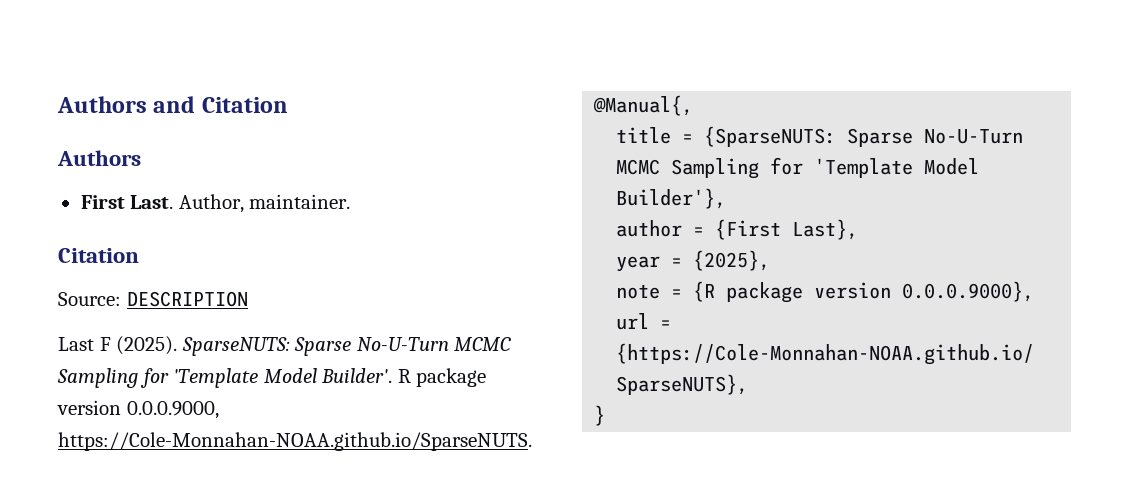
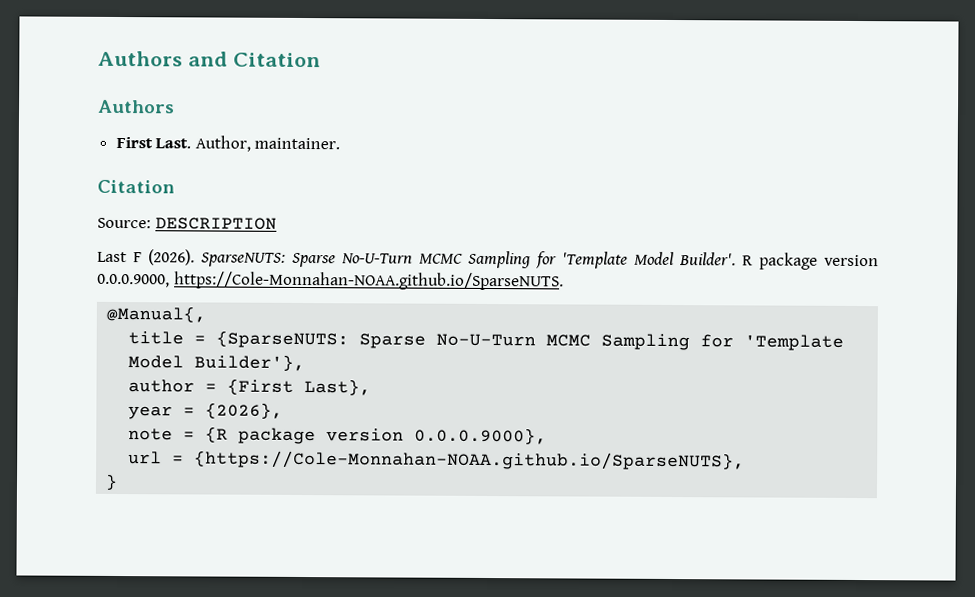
- Last F (2025).
+ Last F (2026).
- year = {2025},
+ year = {2026},

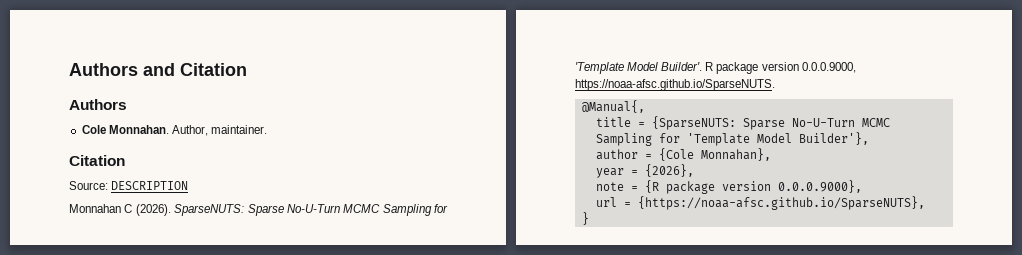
- First Last.
+ Cole Monnahan.
- Last F (2026).
+ Monnahan C (2026).
- R package version 0.0.0.9000, https://Cole-Monnahan-NOAA.github.io/SparseNUTS.
+ R package version 0.0.0.9000, https://noaa-afsc.github.io/SparseNUTS.
- author = {First Last},
+ author = {Cole Monnahan},
- url = {https://Cole-Monnahan-NOAA.github.io/SparseNUTS},
+ url = {https://noaa-afsc.github.io/SparseNUTS},

